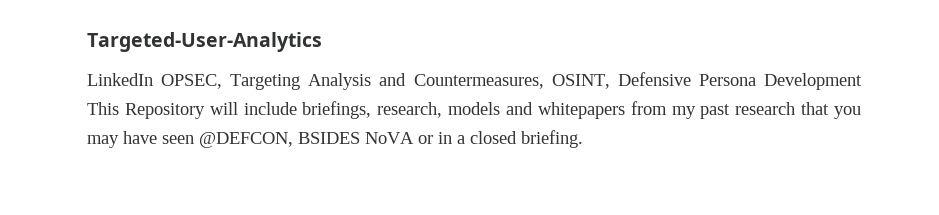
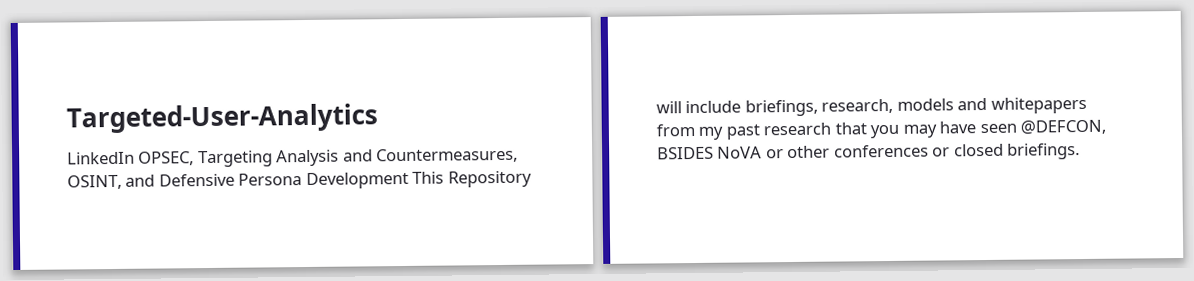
- LinkedIn OPSEC, Targeting Analysis and Countermeasures, OSINT, Defensive Persona Development This Repository will include briefings, research, models and whitepapers from my past research that you may have seen @DEFCON, BSIDES NoVA or in a closed briefing.
+ LinkedIn OPSEC, Targeting Analysis and Countermeasures, OSINT, and Defensive Persona Development This Repository will include briefings, research, models and whitepapers from my past research that you may have seen @DEFCON, BSIDES NoVA or other conferences or closed briefings.

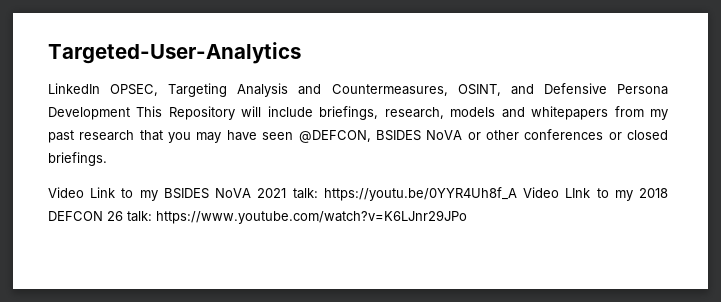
+ Video Link to my BSIDES NoVA 2021 talk: https://youtu.be/0YYR4Uh8f_A Video LInk to my 2018 DEFCON 26 talk: https://www.youtube.com/watch?v=K6LJnr29JPo

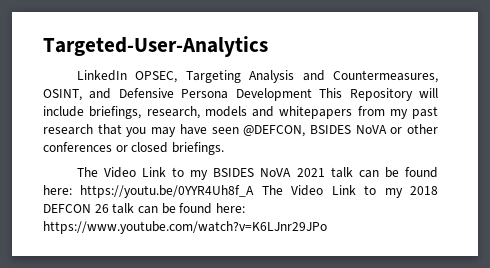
- Video Link to my BSIDES NoVA 2021 talk: https://youtu.be/0YYR4Uh8f_A Video LInk to my 2018 DEFCON 26 talk: https://www.youtube.com/watch?v=K6LJnr29JPo
+ The Video Link to my BSIDES NoVA 2021 talk can be found here: https://youtu.be/0YYR4Uh8f_A The Video Link to my 2018 DEFCON 26 talk can be found here: https://www.youtube.com/watch?v=K6LJnr29JPo

